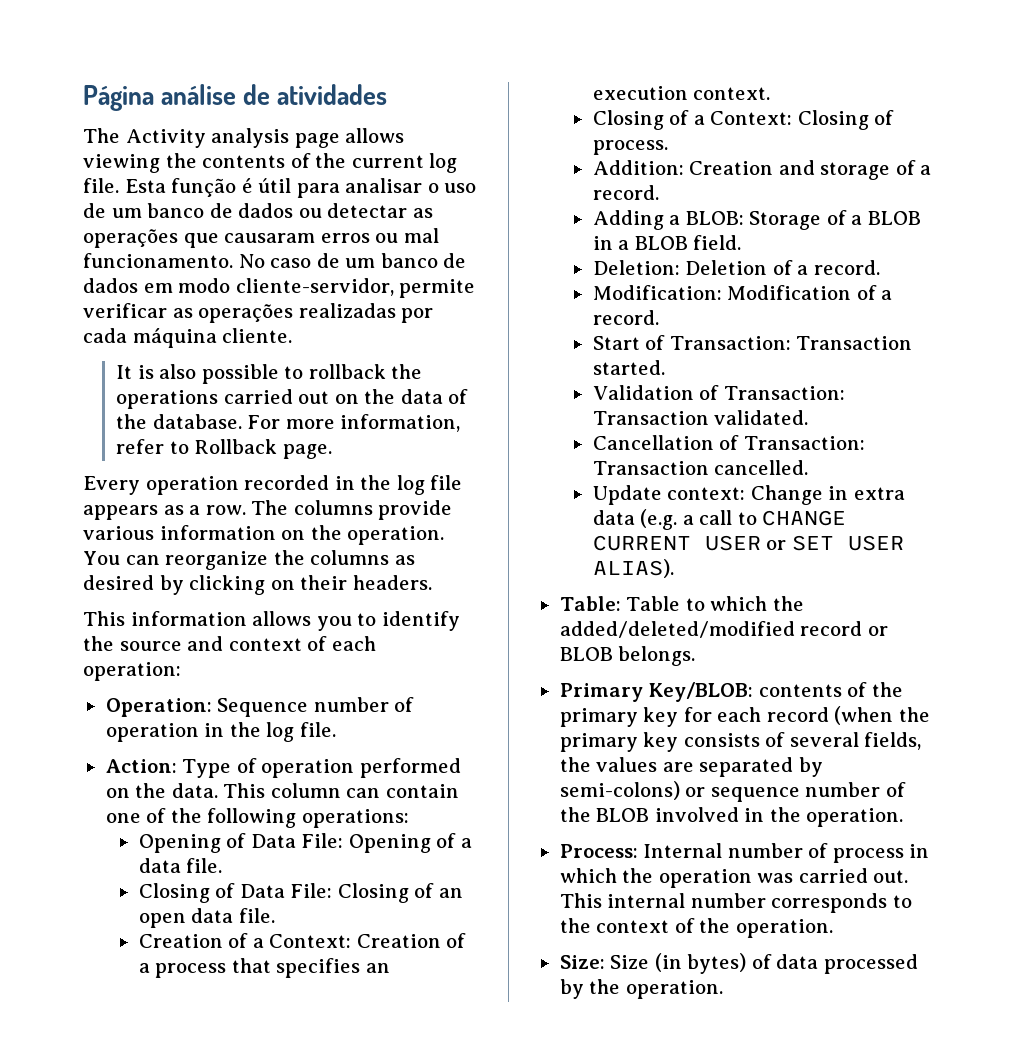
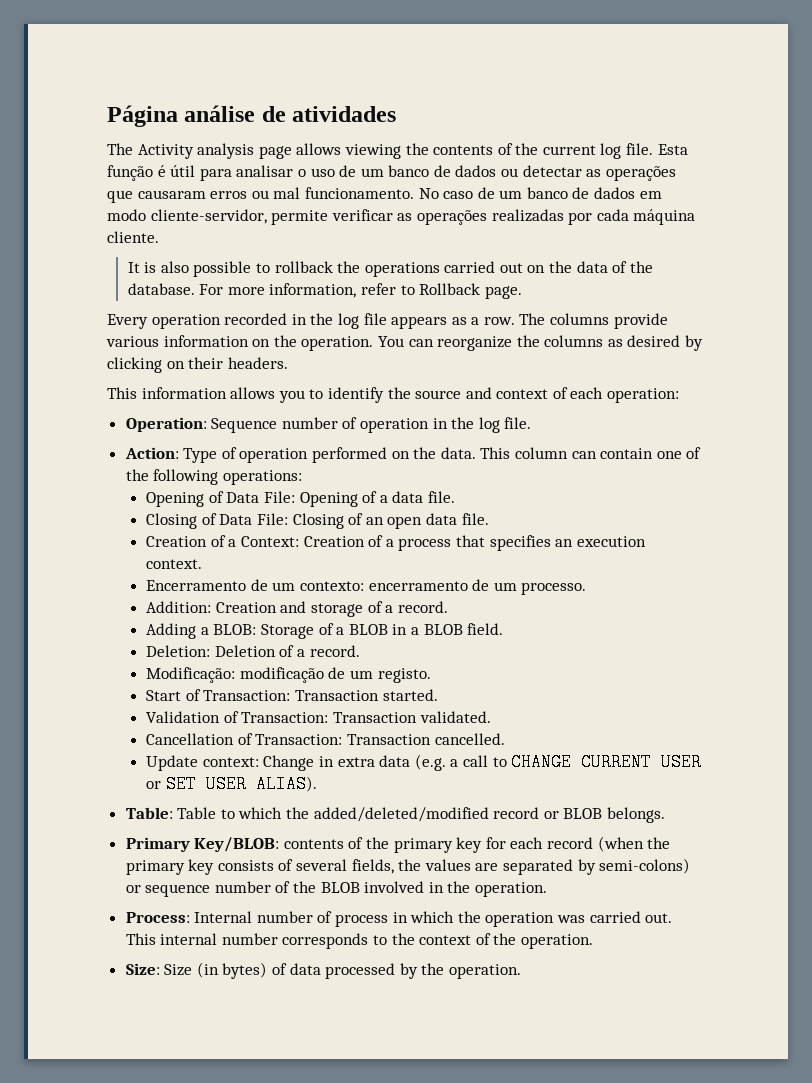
- Closing of a Context: Closing of process.
+ Encerramento de um contexto: encerramento de um processo.
- Modification: Modification of a record.
+ Modificação: modificação de um registo.

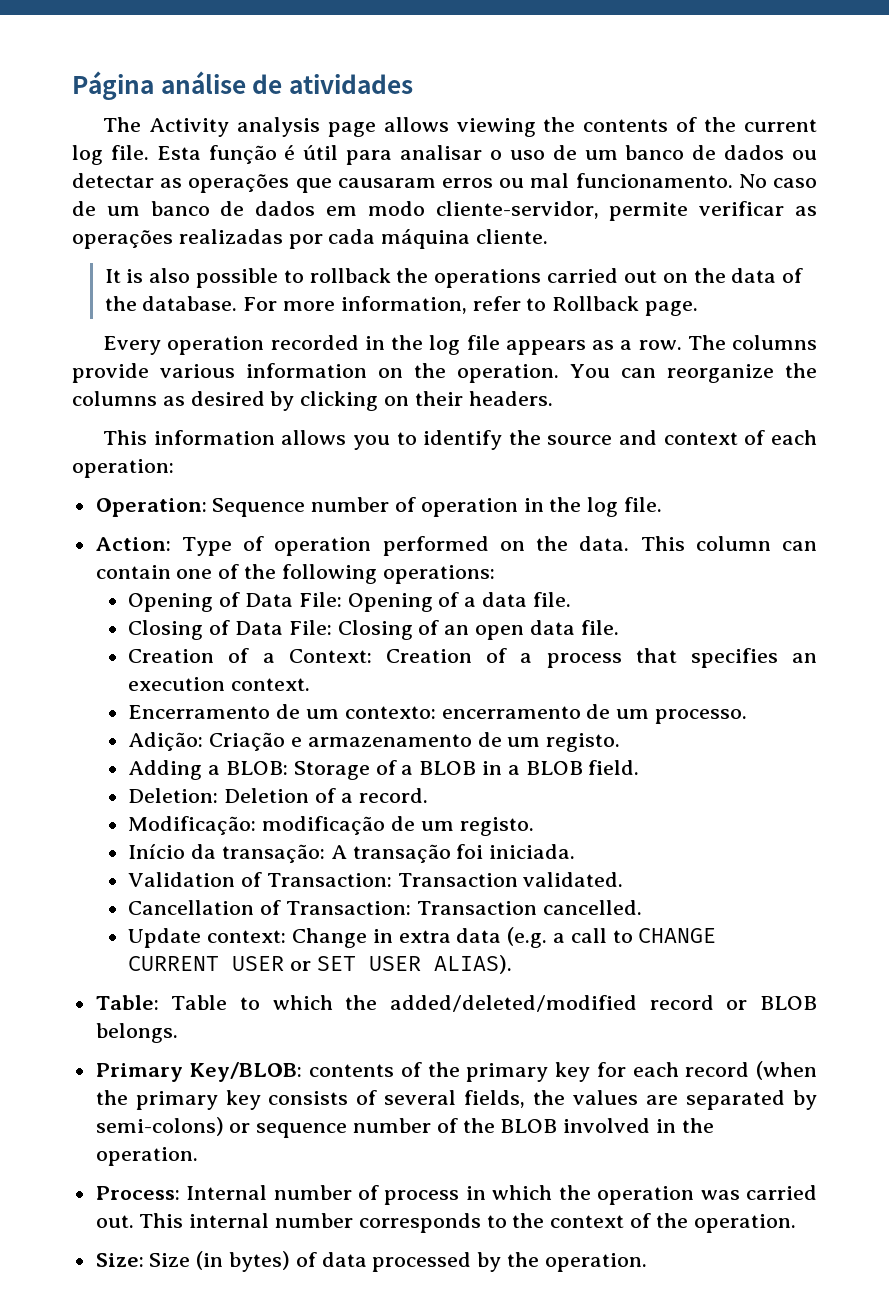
- Addition: Creation and storage of a record.
+ Adição: Criação e armazenamento de um registo.
- Start of Transaction: Transaction started.
+ Início da transação: A transação foi iniciada.

